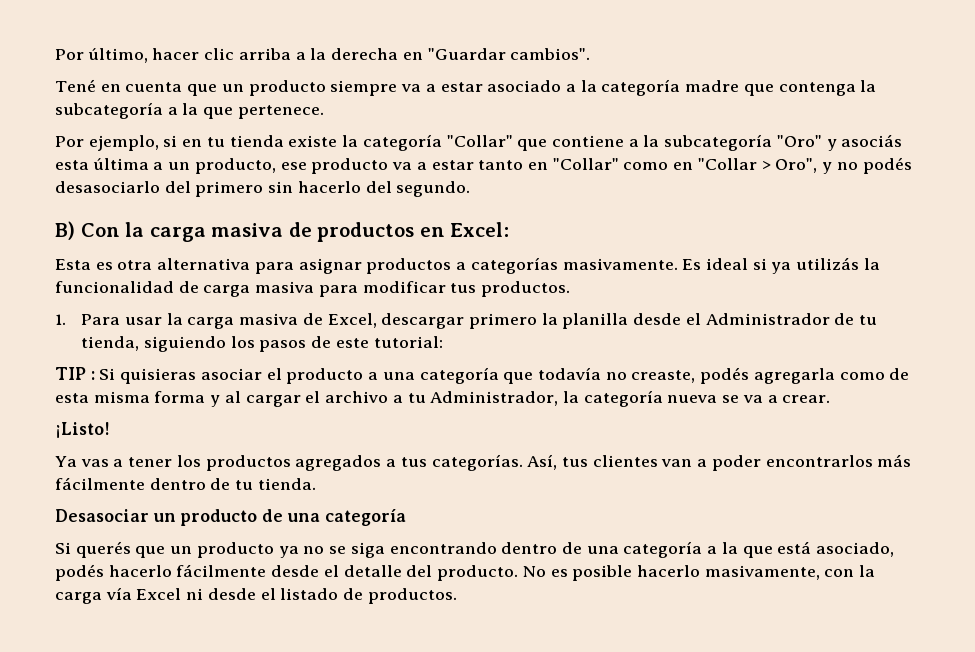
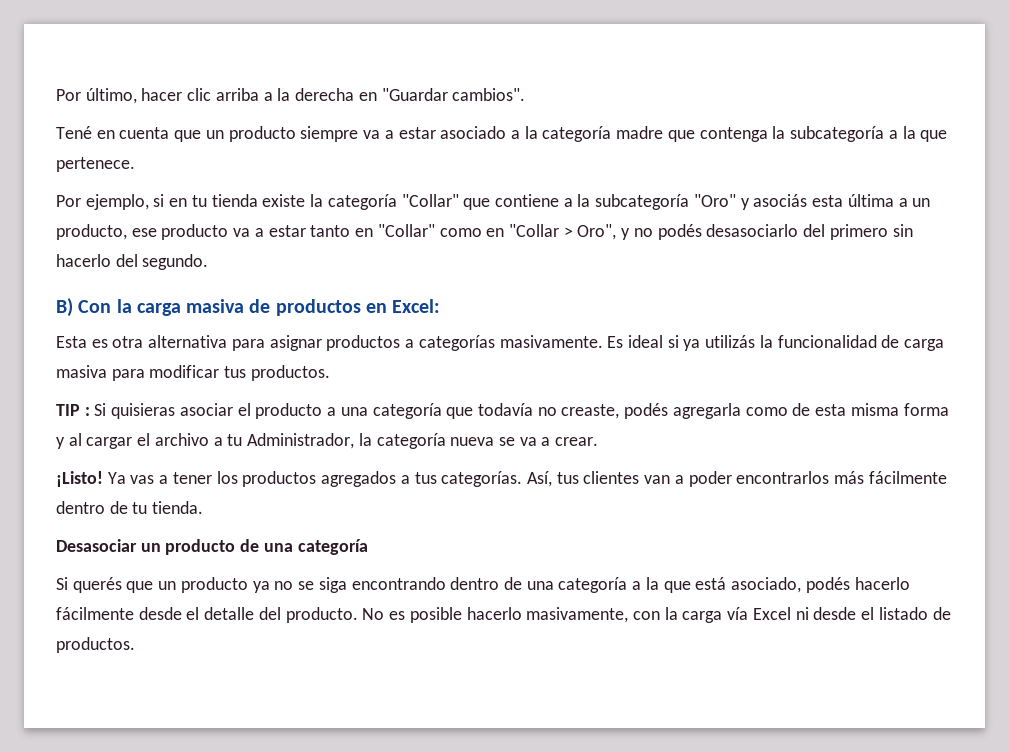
- 1. Para usar la carga masiva de Excel, descargar primero la planilla desde el Administrador de tu tienda, siguiendo los pasos de este tutorial:
- ¡Listo!
- Ya vas a tener los productos agregados a tus categorías.
+ ¡Listo! Ya vas a tener los productos agregados a tus categorías.

